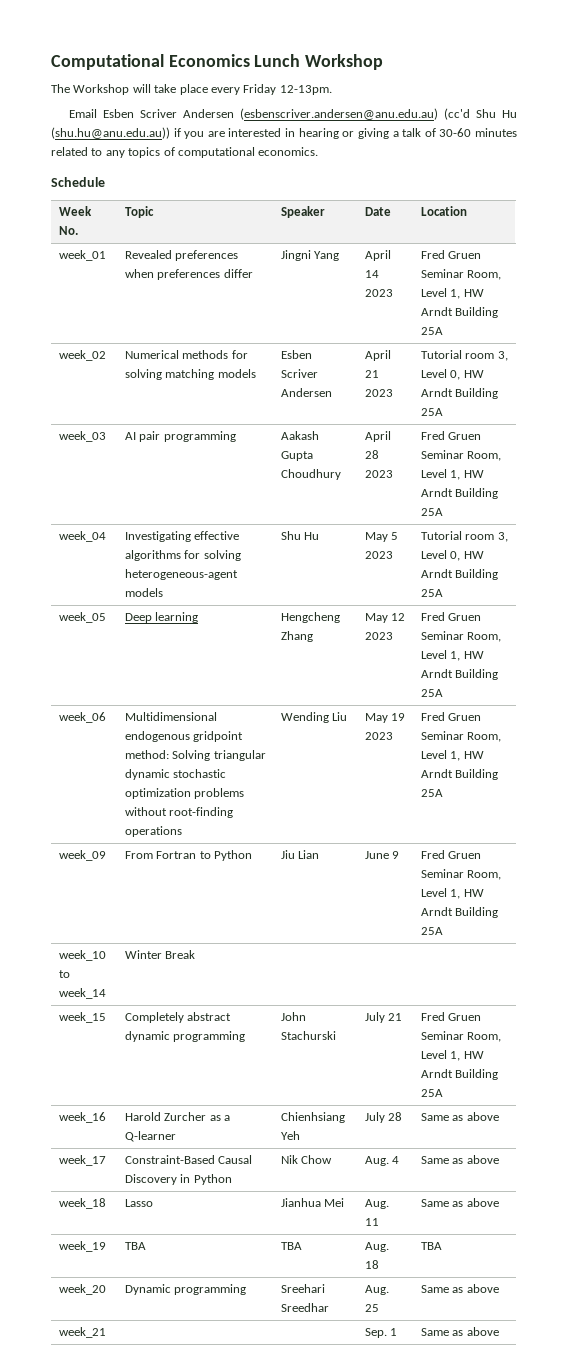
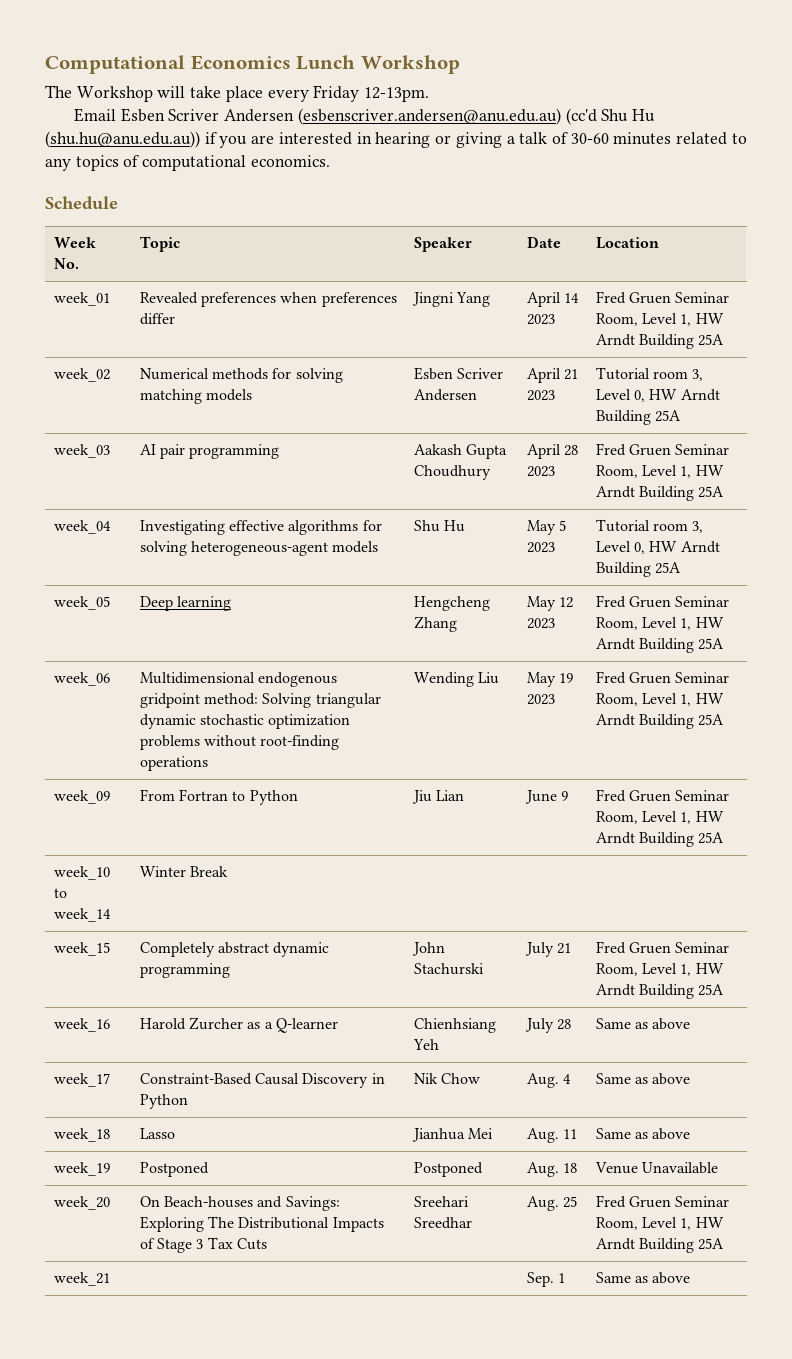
- week_19 | TBA | TBA | Aug. 18 | TBA
+ week_19 | Postponed | Postponed | Aug. 18 | Venue Unavailable
- week_20 | Dynamic programming | Sreehari Sreedhar | Aug. 25 | Same as above
+ week_20 | On Beach-houses and Savings: Exploring The Distributional Impacts of Stage 3 Tax Cuts | Sreehari Sreedhar | Aug. 25 | Fred Gruen Seminar Room, Level 1, HW Arndt Building 25A

